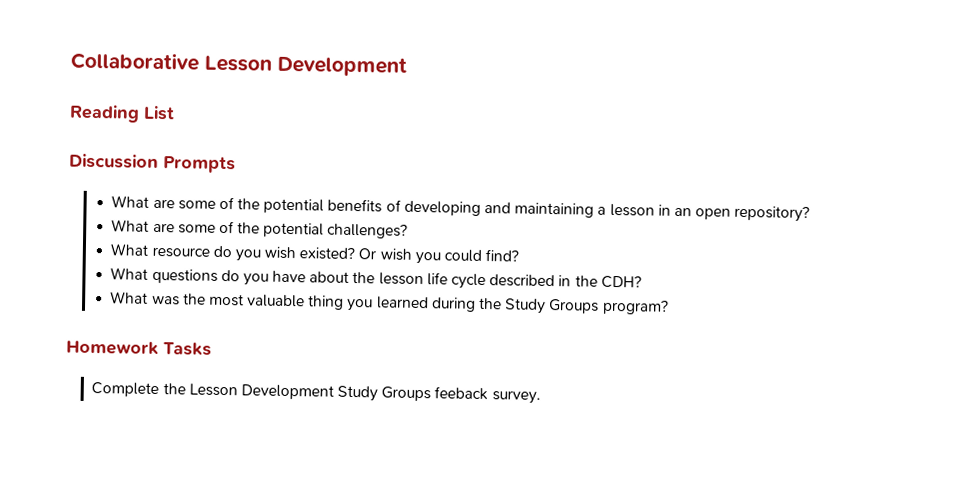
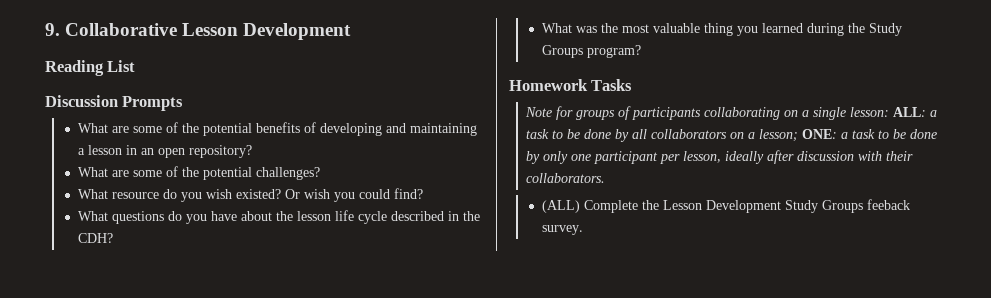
- Collaborative Lesson Development
+ 9. Collaborative Lesson Development
- Complete the Lesson Development Study Groups feeback survey.
+ Note for groups of participants collaborating on a single lesson: ALL: a task to be done by all collaborators on a lesson; ONE: a task to be done by only one participant per lesson, ideally after discussion with their collaborators.
+ (ALL) Complete the Lesson Development Study Groups feeback survey.

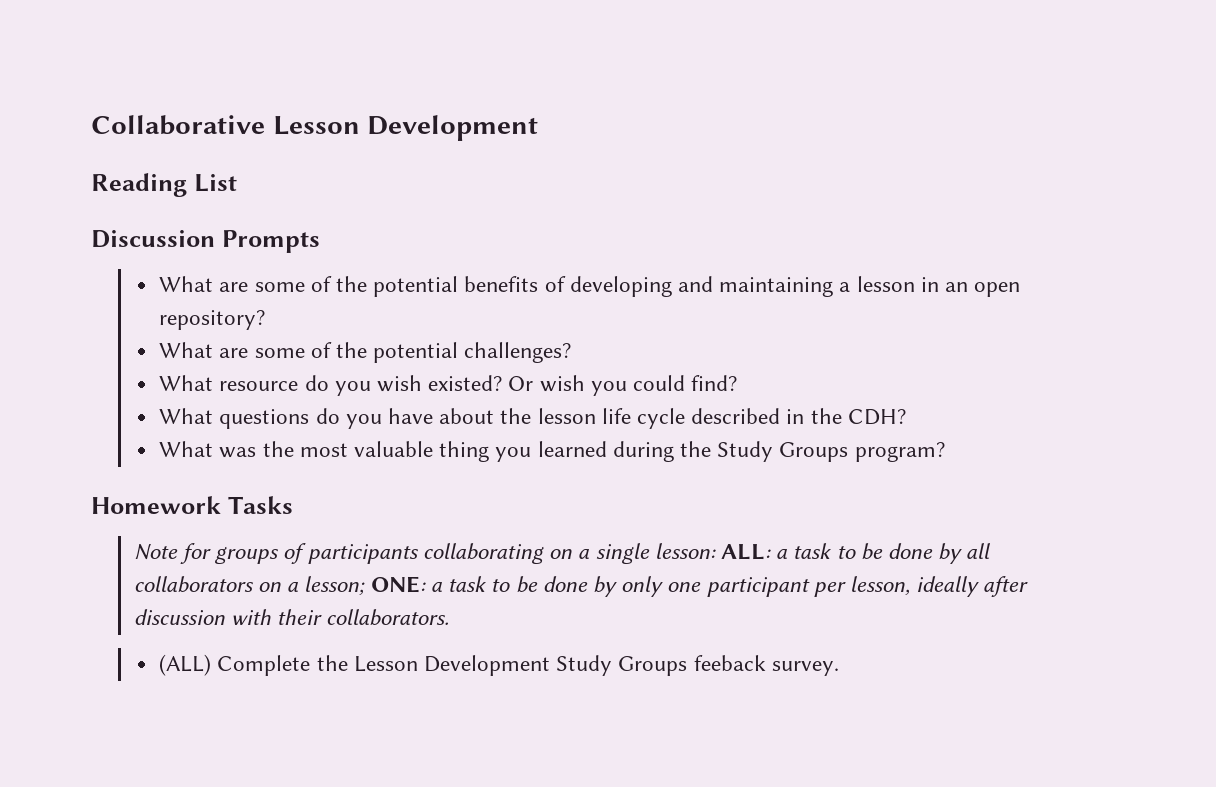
- 9. Collaborative Lesson Development
+ Collaborative Lesson Development

